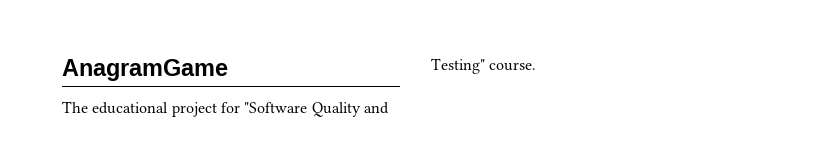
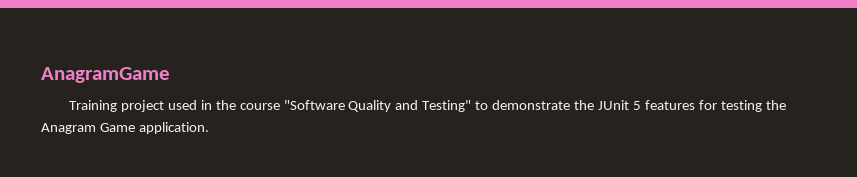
- The educational project for "Software Quality and Testing" course.
+ Training project used in the course "Software Quality and Testing" to demonstrate the JUnit 5 features for testing the Anagram Game application.

